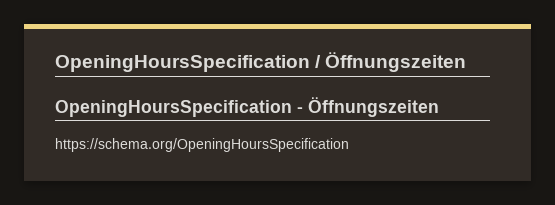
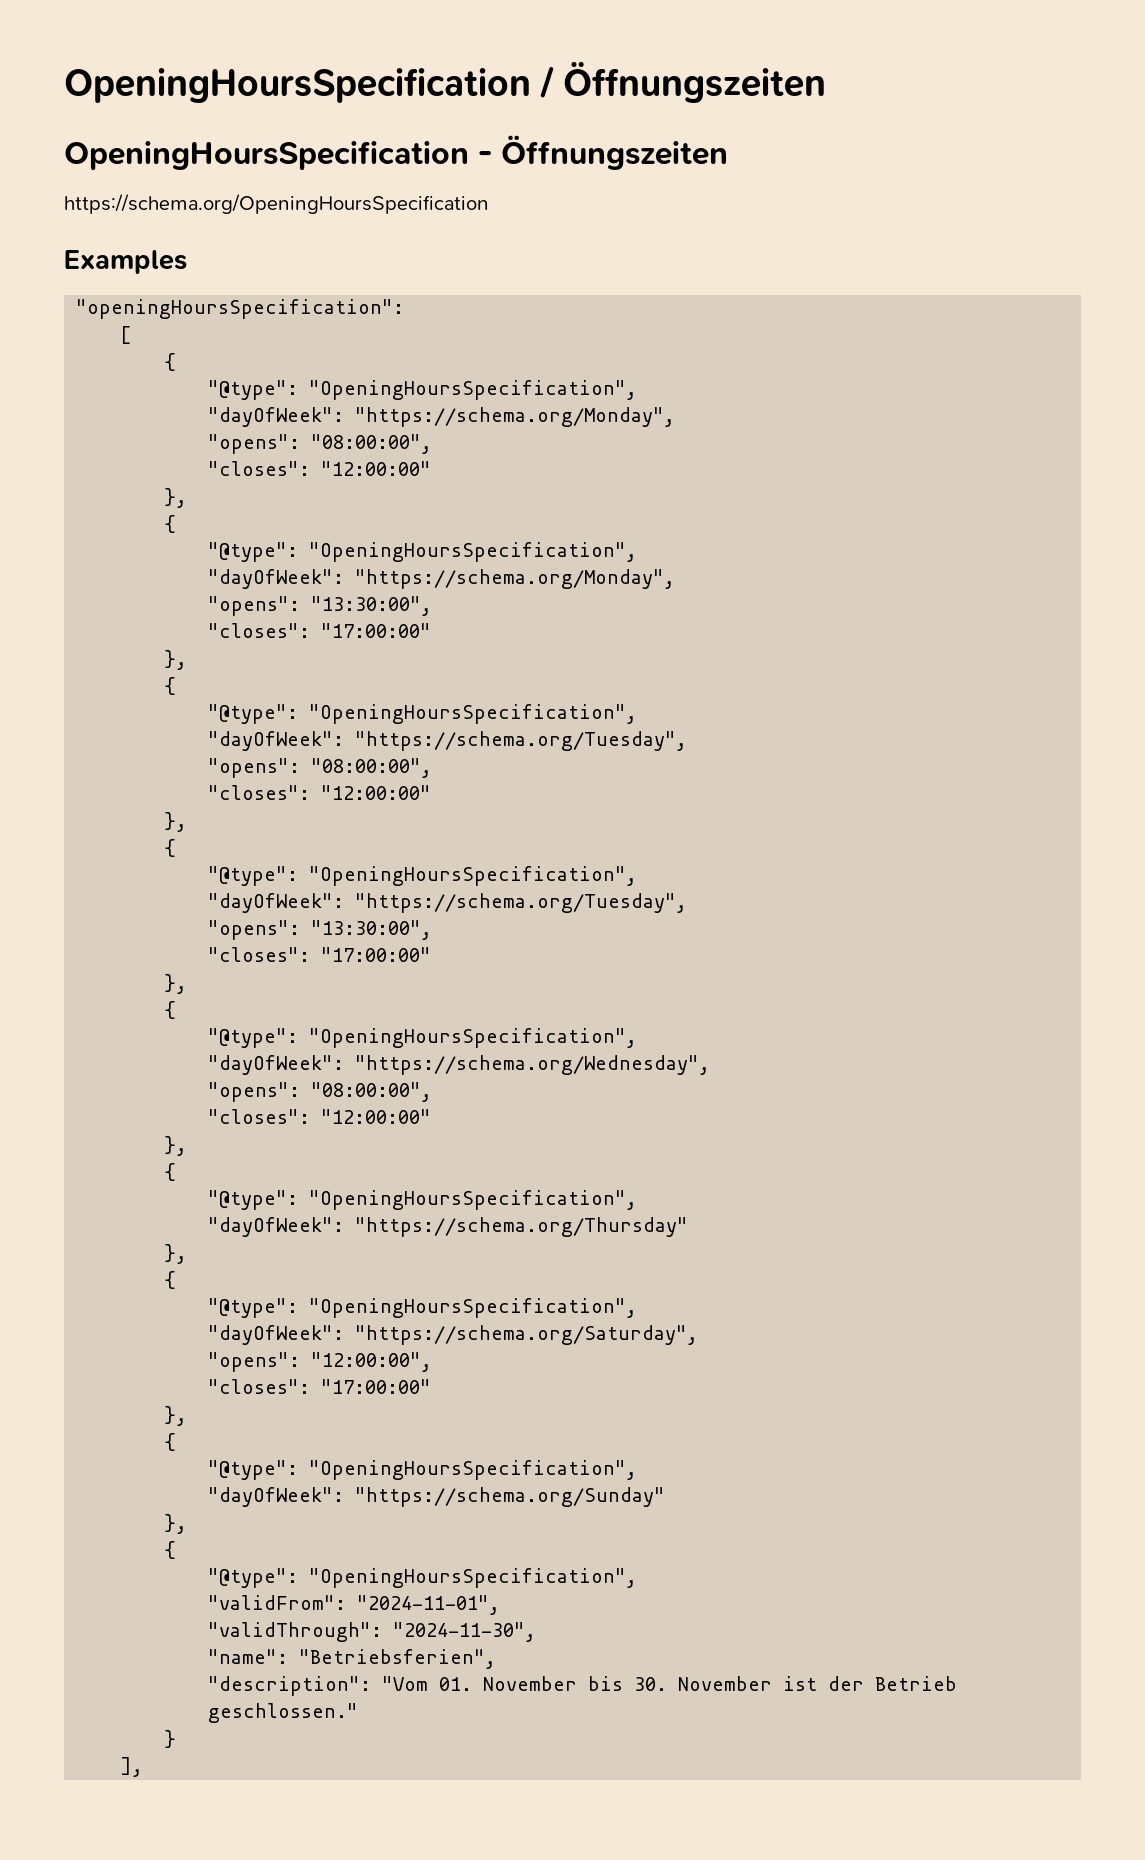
+ Examples
+ "openingHoursSpecification":
+ [
+ {
+ "@type": "OpeningHoursSpecification",
+ "dayOfWeek": "https://schema.org/Monday",
+ "opens": "08:00:00",
+ "closes": "12:00:00"
+ },
+ {
+ "@type": "OpeningHoursSpecification",
+ "dayOfWeek": "https://schema.org/Monday",
+ "opens": "13:30:00",
+ "closes": "17:00:00"
+ },
+ {
+ "@type": "OpeningHoursSpecification",
+ "dayOfWeek": "https://schema.org/Tuesday",
+ "opens": "08:00:00",
+ "closes": "12:00:00"
+ },
+ {
+ "@type": "OpeningHoursSpecification",
+ "dayOfWeek": "https://schema.org/Tuesday",
+ "opens": "13:30:00",
+ "closes": "17:00:00"
+ },
+ {
+ "@type": "OpeningHoursSpecification",
+ "dayOfWeek": "https://schema.org/Wednesday",
+ "opens": "08:00:00",
+ "closes": "12:00:00"
+ },
+ {
+ "@type": "OpeningHoursSpecification",
+ "dayOfWeek": "https://schema.org/Thursday"
+ },
+ {
+ "@type": "OpeningHoursSpecification",
+ "dayOfWeek": "https://schema.org/Saturday",
+ "opens": "12:00:00",
+ "closes": "17:00:00"
+ },
+ {
+ "@type": "OpeningHoursSpecification",
+ "dayOfWeek": "https://schema.org/Sunday"
+ },
+ {
+ "@type": "OpeningHoursSpecification",
+ "validFrom": "2024-11-01",
+ "validThrough": "2024-11-30",
+ "name": "Betriebsferien",
+ "description": "Vom 01. November bis 30. November ist der Betrieb geschlossen."
+ }
+ ],

